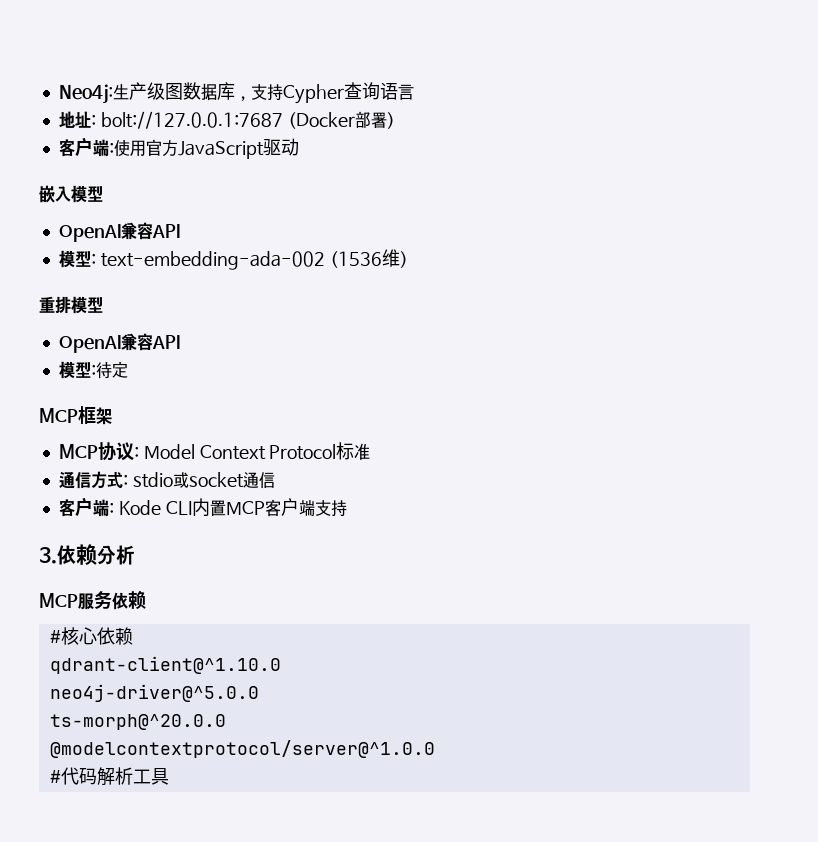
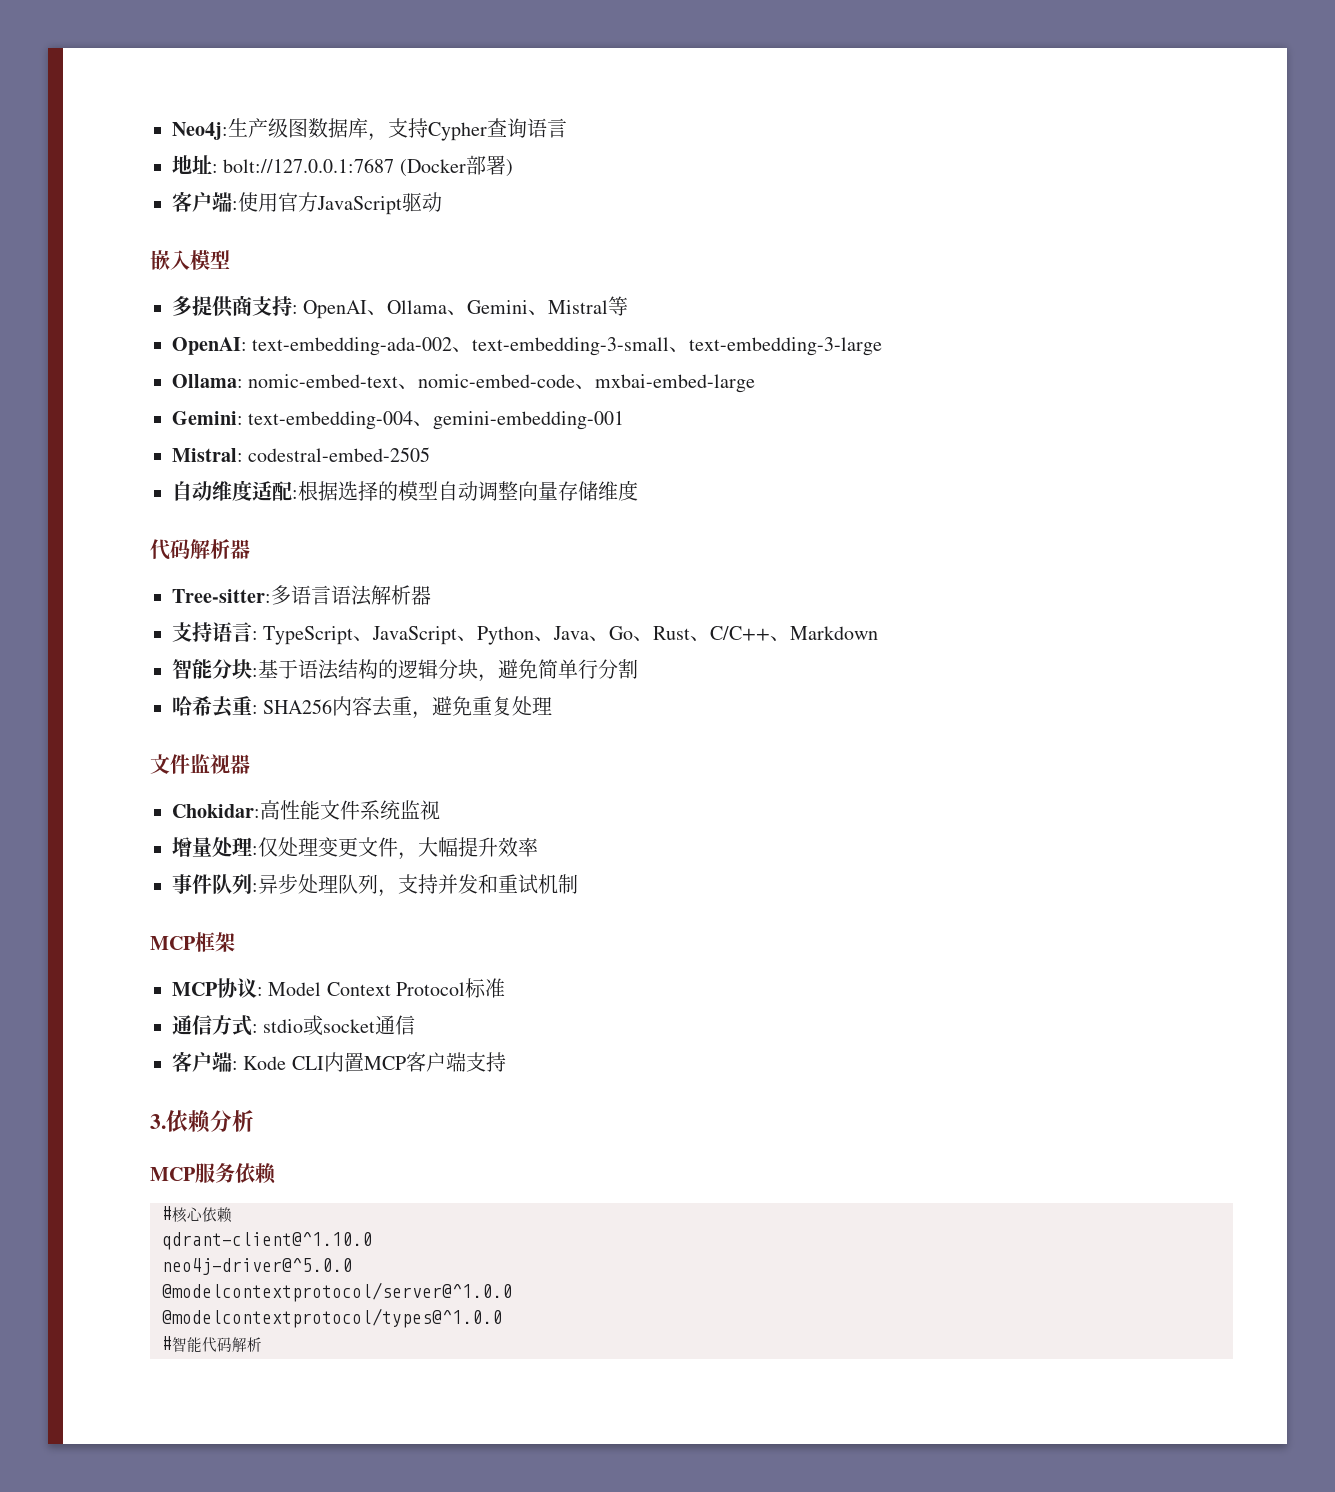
  嵌入模型
- OpenAI兼容API
- 模型: text-embedding-ada-002 (1536维)
- 重排模型
- OpenAI兼容API
- 模型:待定
+ 多提供商支持: OpenAI、Ollama、Gemini、Mistral等
+ OpenAI: text-embedding-ada-002、text-embedding-3-small、text-embedding-3-large
+ Ollama: nomic-embed-text、nomic-embed-code、mxbai-embed-large
+ Gemini: text-embedding-004、gemini-embedding-001
+ Mistral: codestral-embed-2505
+ 自动维度适配:根据选择的模型自动调整向量存储维度
+ 代码解析器
+ Tree-sitter:多语言语法解析器
+ 支持语言: TypeScript、JavaScript、Python、Java、Go、Rust、C/C++、Markdown
+ 智能分块:基于语法结构的逻辑分块，避免简单行分割
+ 哈希去重: SHA256内容去重，避免重复处理
+ 文件监视器
+ Chokidar:高性能文件系统监视
+ 增量处理:仅处理变更文件，大幅提升效率
+ 事件队列:异步处理队列，支持并发和重试机制
- ts-morph@^20.0.0
- #代码解析工具
+ @modelcontextprotocol/types@^1.0.0
+ #智能代码解析

